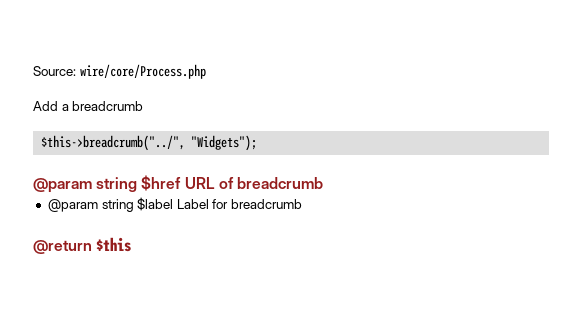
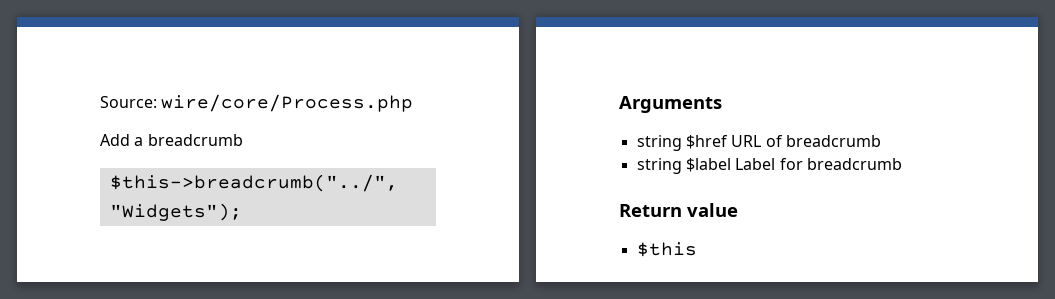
- @param string $href URL of breadcrumb
+ Arguments
+ string $href URL of breadcrumb
- @param string $label Label for breadcrumb
+ string $label Label for breadcrumb
- @return $this
+ Return value
+ $this

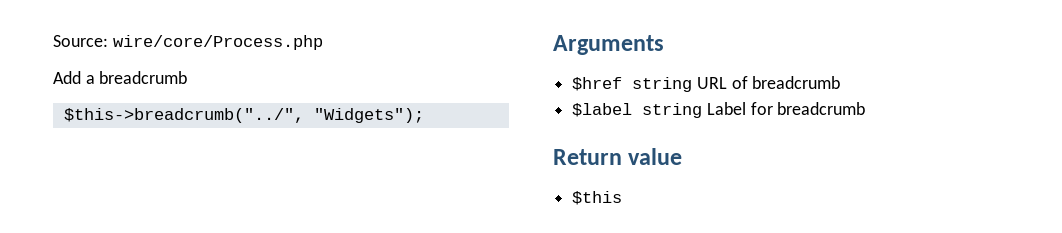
- string $href URL of breadcrumb
+ $href string URL of breadcrumb
- string $label Label for breadcrumb
+ $label string Label for breadcrumb

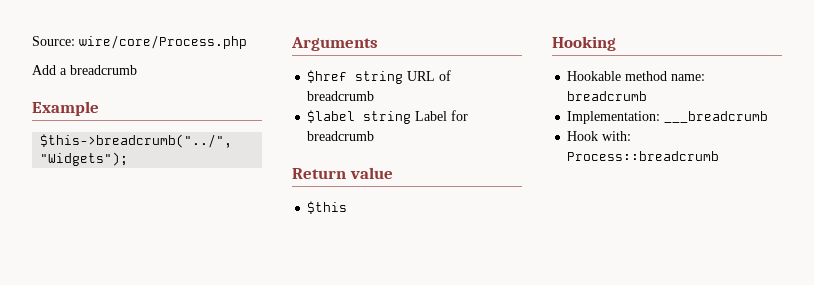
+ Example
+ Hooking
+ Hookable method name: breadcrumb
+ Implementation: ___breadcrumb
+ Hook with: Process::breadcrumb

